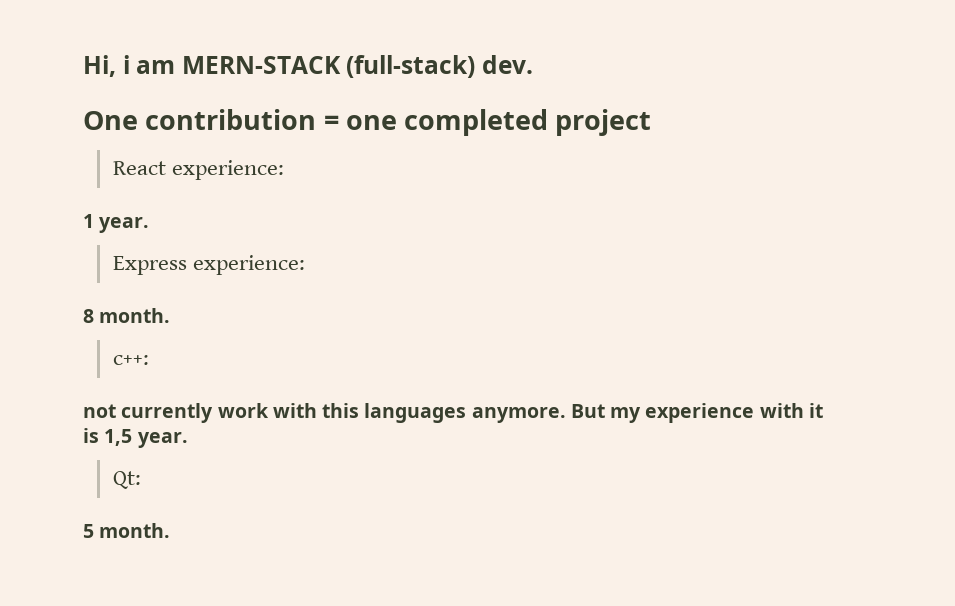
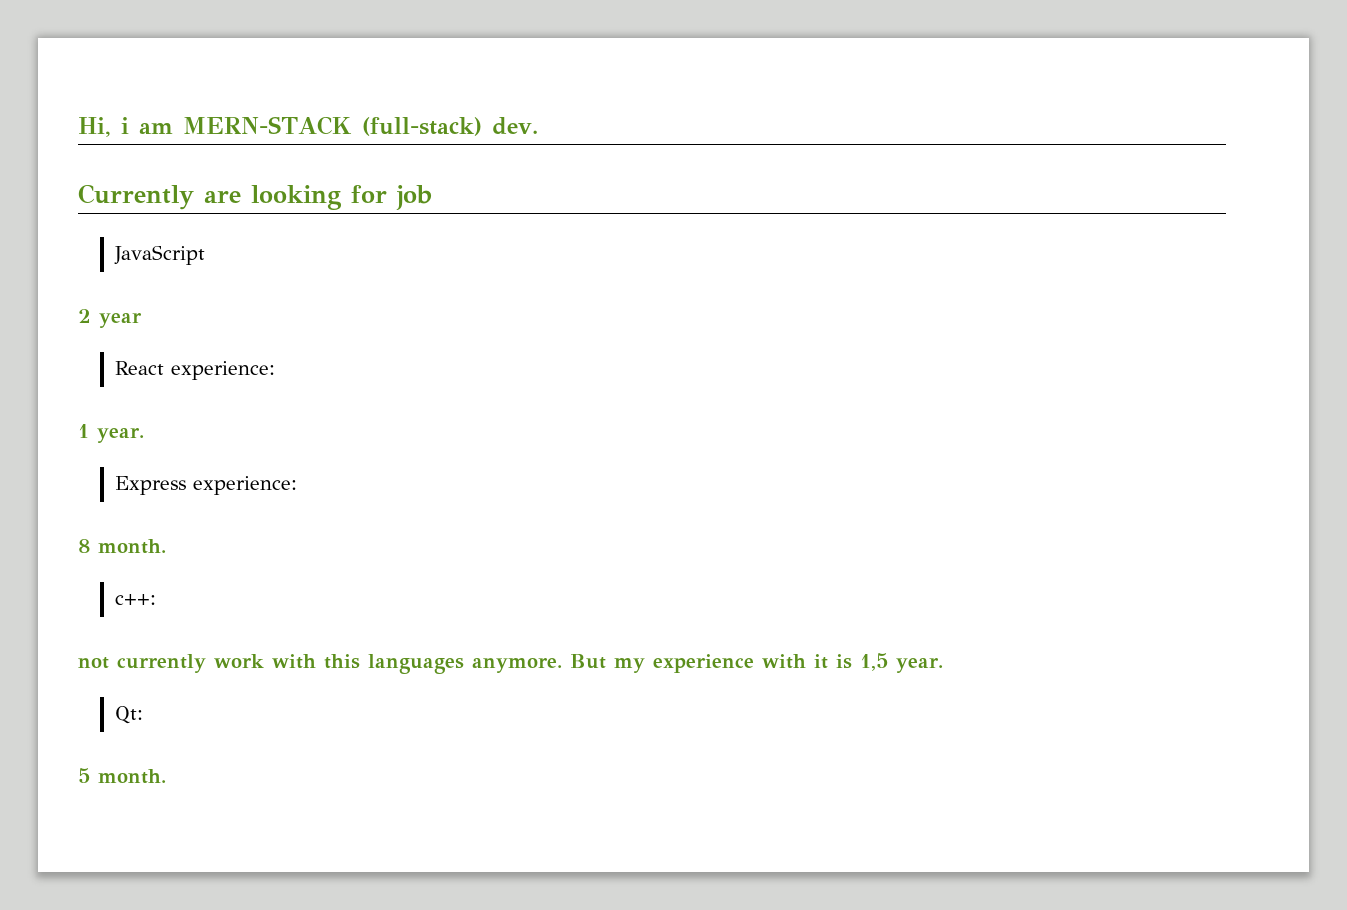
- One contribution = one completed project
+ Currently are looking for job
+ JavaScript
+ 2 year

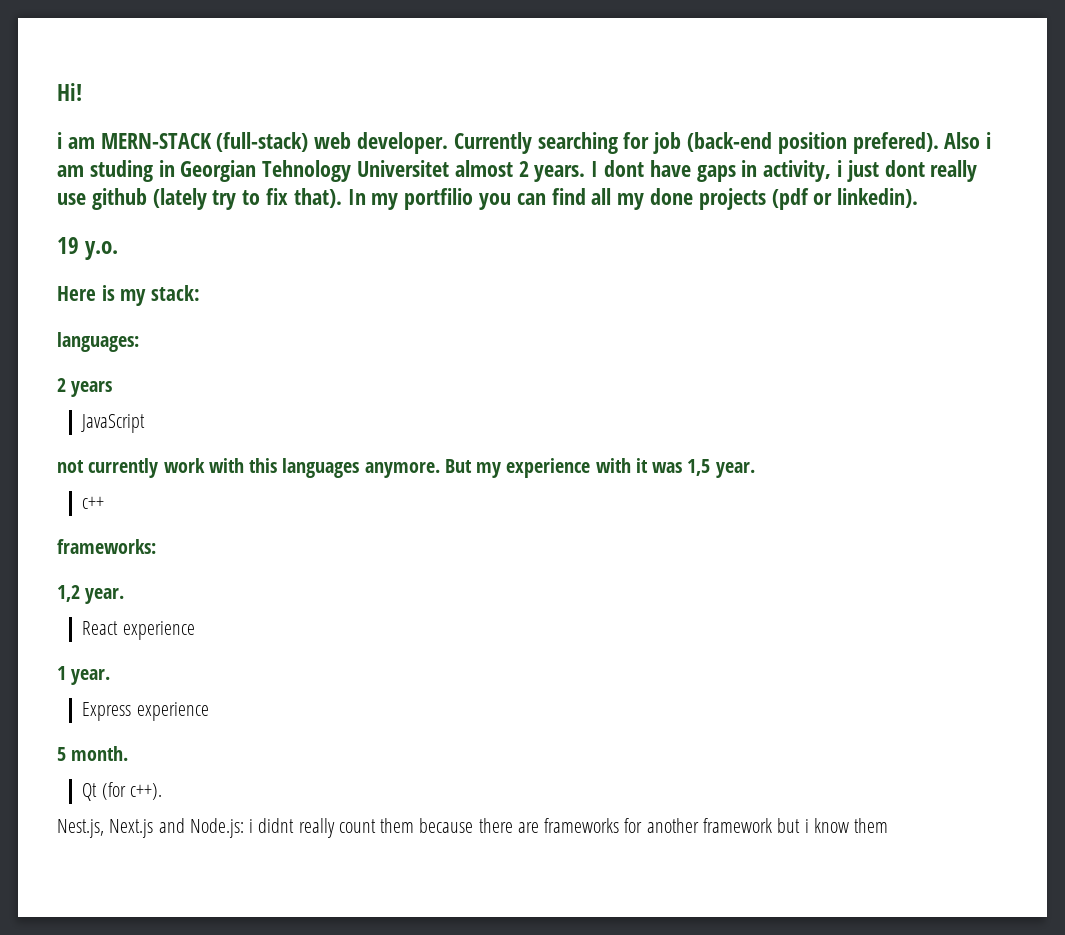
- Hi, i am MERN-STACK (full-stack) dev.
- Currently are looking for job
+ Hi!
+ i am MERN-STACK (full-stack) web developer. Currently searching for job (back-end position prefered). Also i am studing in Georgian Tehnology Universitet almost 2 years. I dont have gaps in activity, i just dont really use github (lately try to fix that). In my portfilio you can find all my done projects (pdf or linkedin).
+ 19 y.o.
+ Here is my stack:
+ languages:
+ 2 years
  JavaScript
- 2 year
- React experience:
- 1 year.
- Express experience:
- 8 month.
- c++:
- But my experience with it is 1,5 year.
+ But my experience with it was 1,5 year.
- Qt:
+ c++
+ frameworks:
+ 1,2 year.
+ React experience
+ 1 year.
+ Express experience
  5 month.
+ Qt (for c++).
+ Nest.js, Next.js and Node.js: i didnt really count them because there are frameworks for another framework but i know them

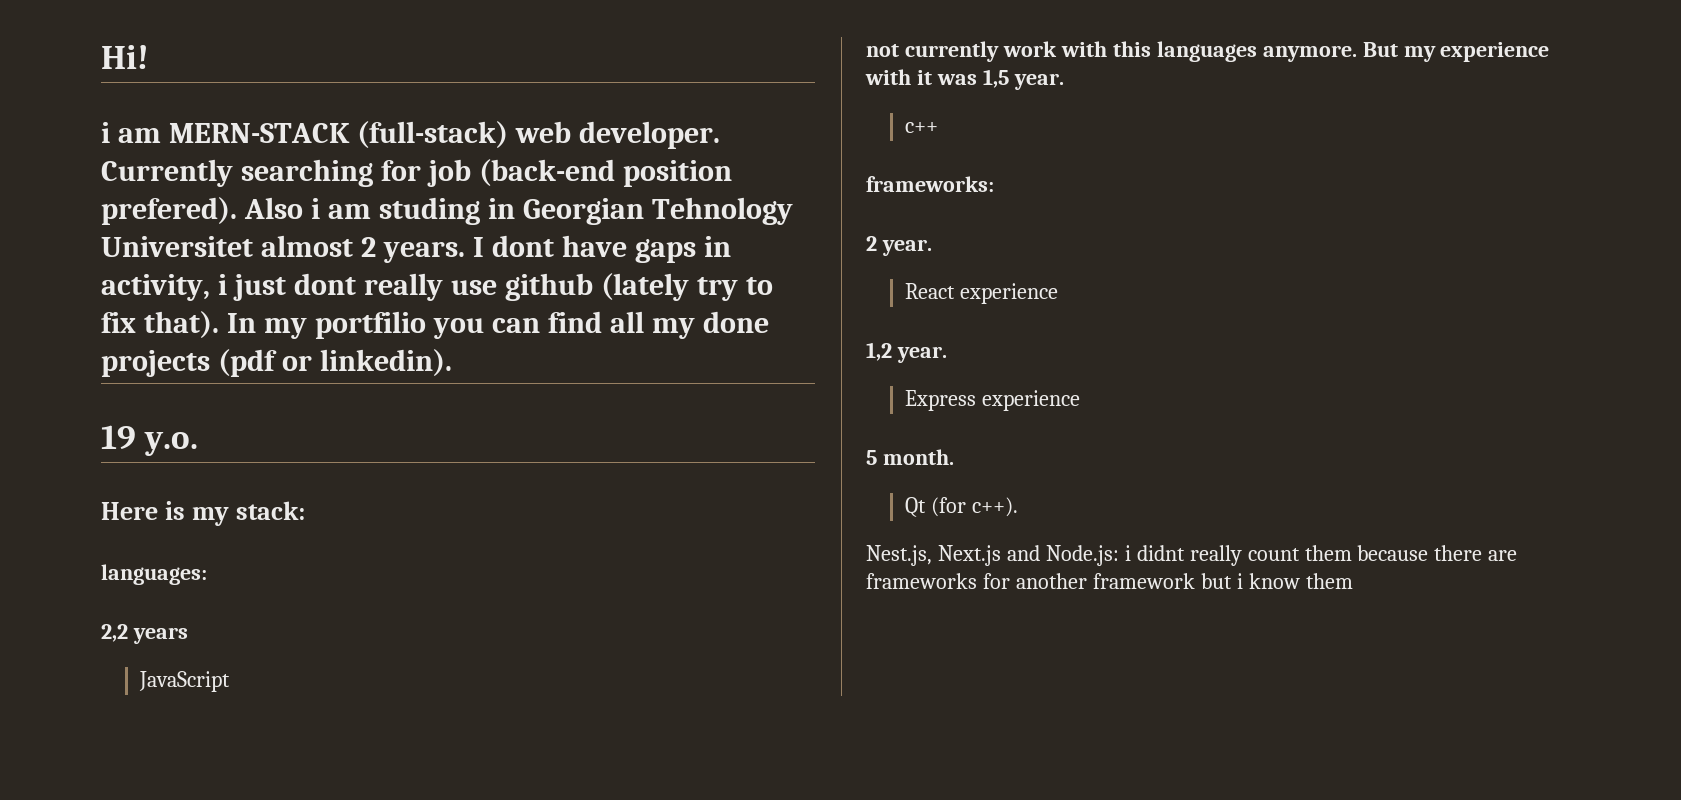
- 2 years
+ 2,2 years
- 1,2 year.
+ 2 year.
- 1 year.
+ 1,2 year.

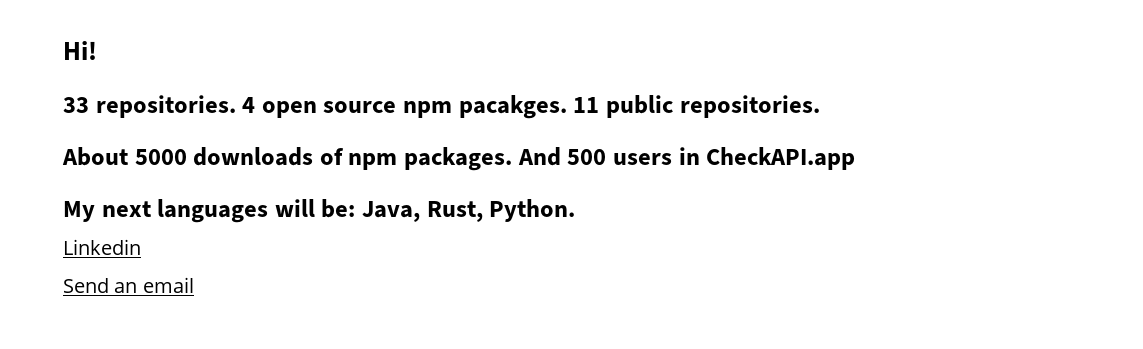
- i am MERN-STACK (full-stack) web developer. Currently searching for job (back-end position prefered). Also i am studing in Georgian Tehnology Universitet almost 2 years. I dont have gaps in activity, i just dont really use github (lately try to fix that). In my portfilio you can find all my done projects (pdf or linkedin).
- 19 y.o.
- Here is my stack:
- languages:
- 2,2 years
- JavaScript
- not currently work with this languages anymore. But my experience with it was 1,5 year.
- c++
- frameworks:
- 2 year.
- React experience
- 1,2 year.
- Express experience
- 5 month.
- Qt (for c++).
- Nest.js, Next.js and Node.js: i didnt really count them because there are frameworks for another framework but i know them
+ 33 repositories. 4 open source npm pacakges. 11 public repositories.
+ About 5000 downloads of npm packages. And 500 users in CheckAPI.app
+ My next languages will be: Java, Rust, Python.
+ Linkedin
+ Send an email

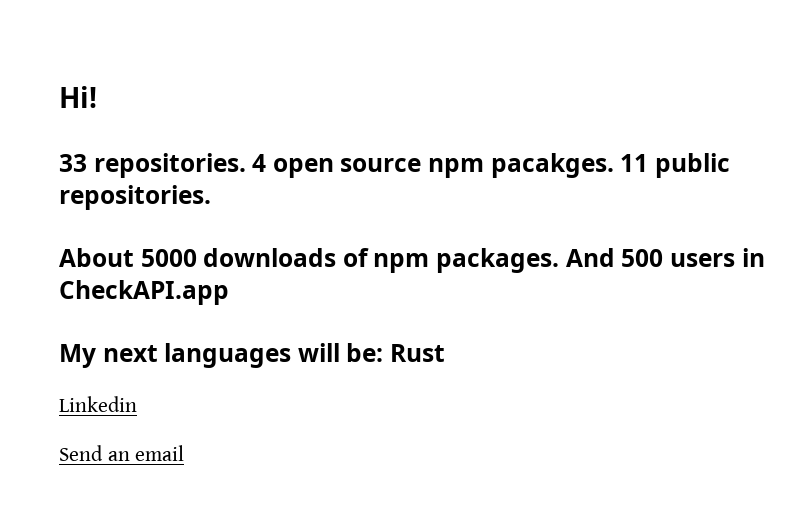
- My next languages will be: Java, Rust, Python.
+ My next languages will be: Rust

